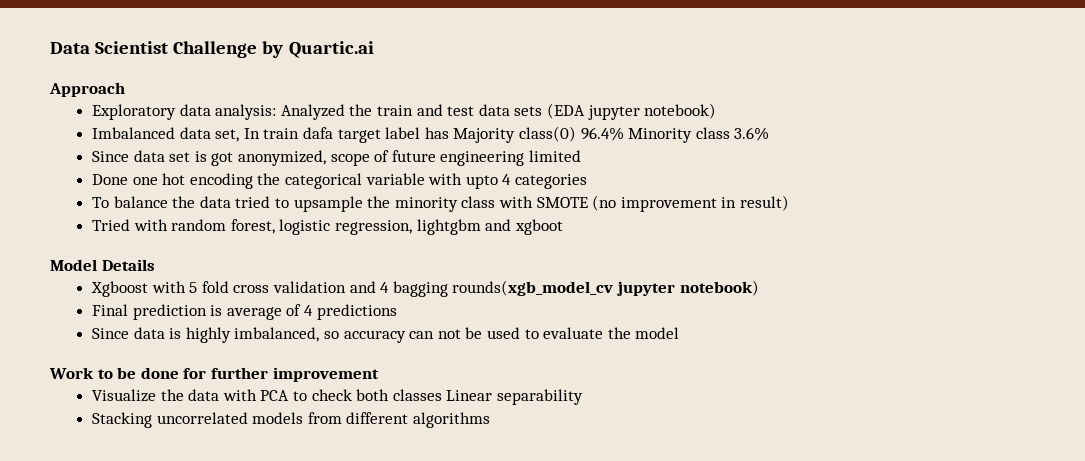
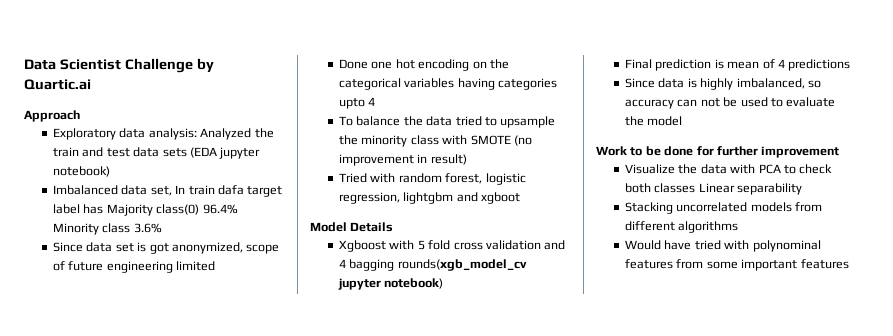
- Done one hot encoding the categorical variable with upto 4 categories
+ Done one hot encoding on the categorical variables having categories upto 4
- Final prediction is average of 4 predictions
+ Final prediction is mean of 4 predictions
+ Would have tried with polynominal features from some important features

